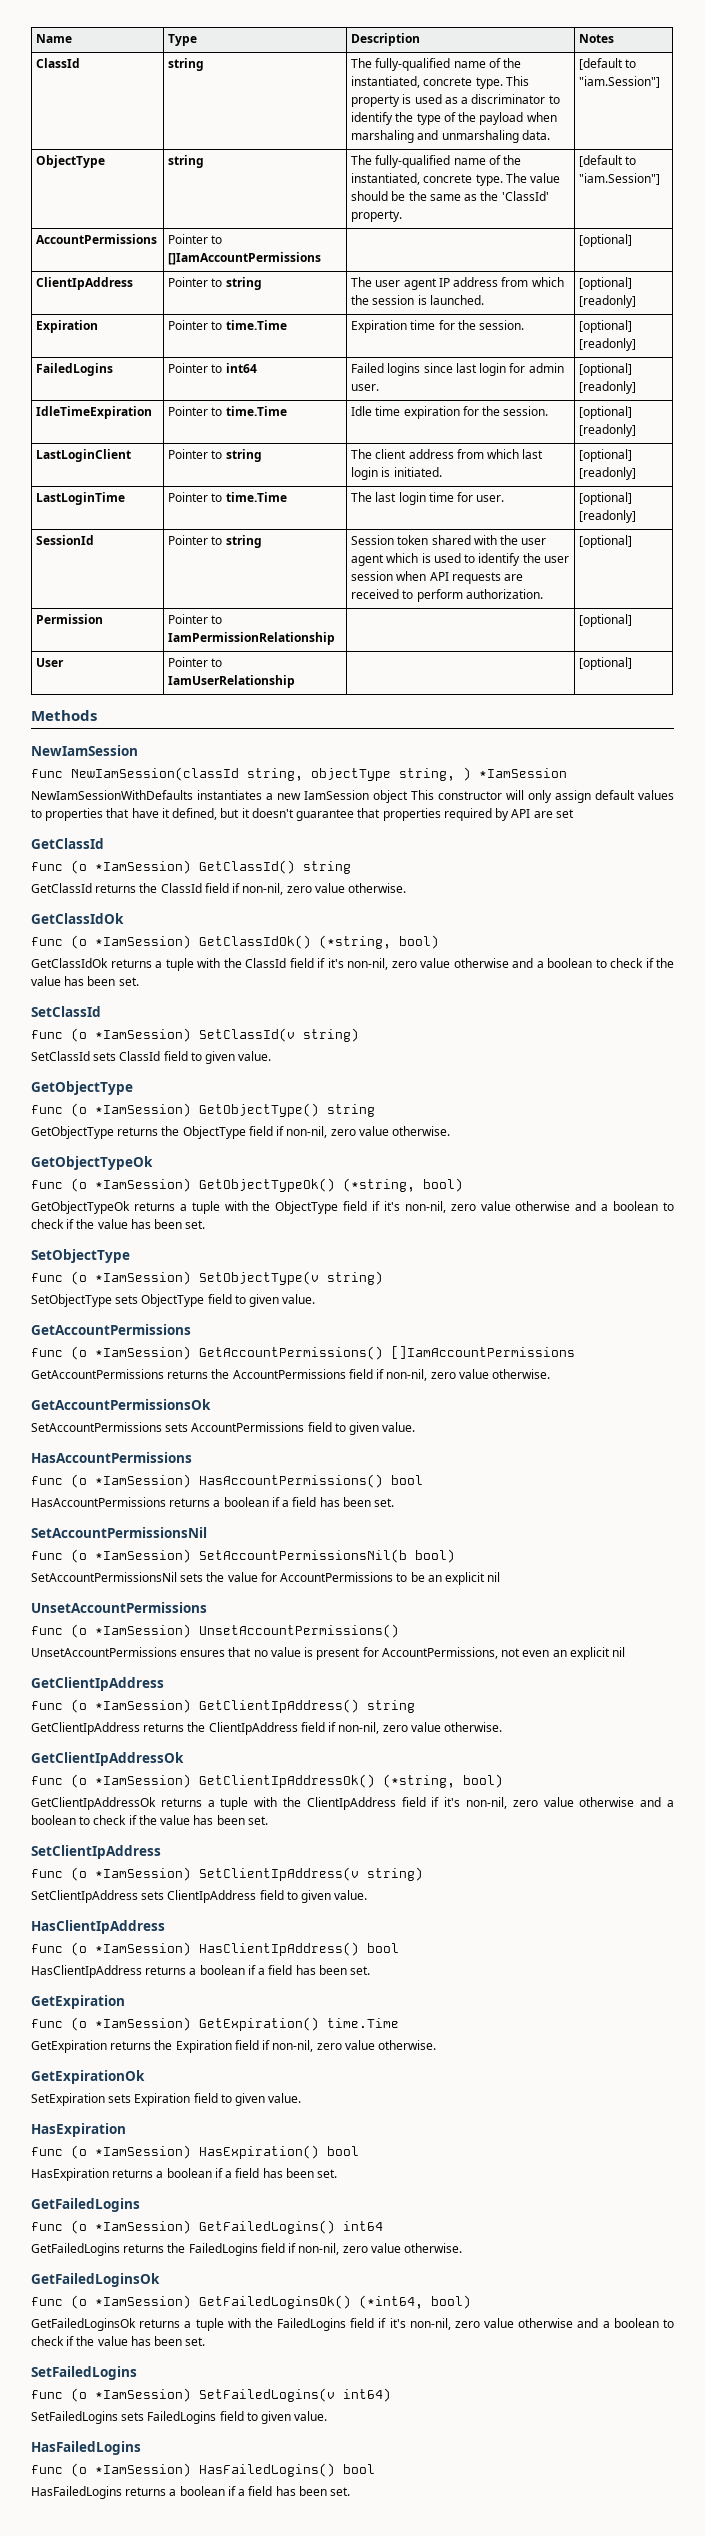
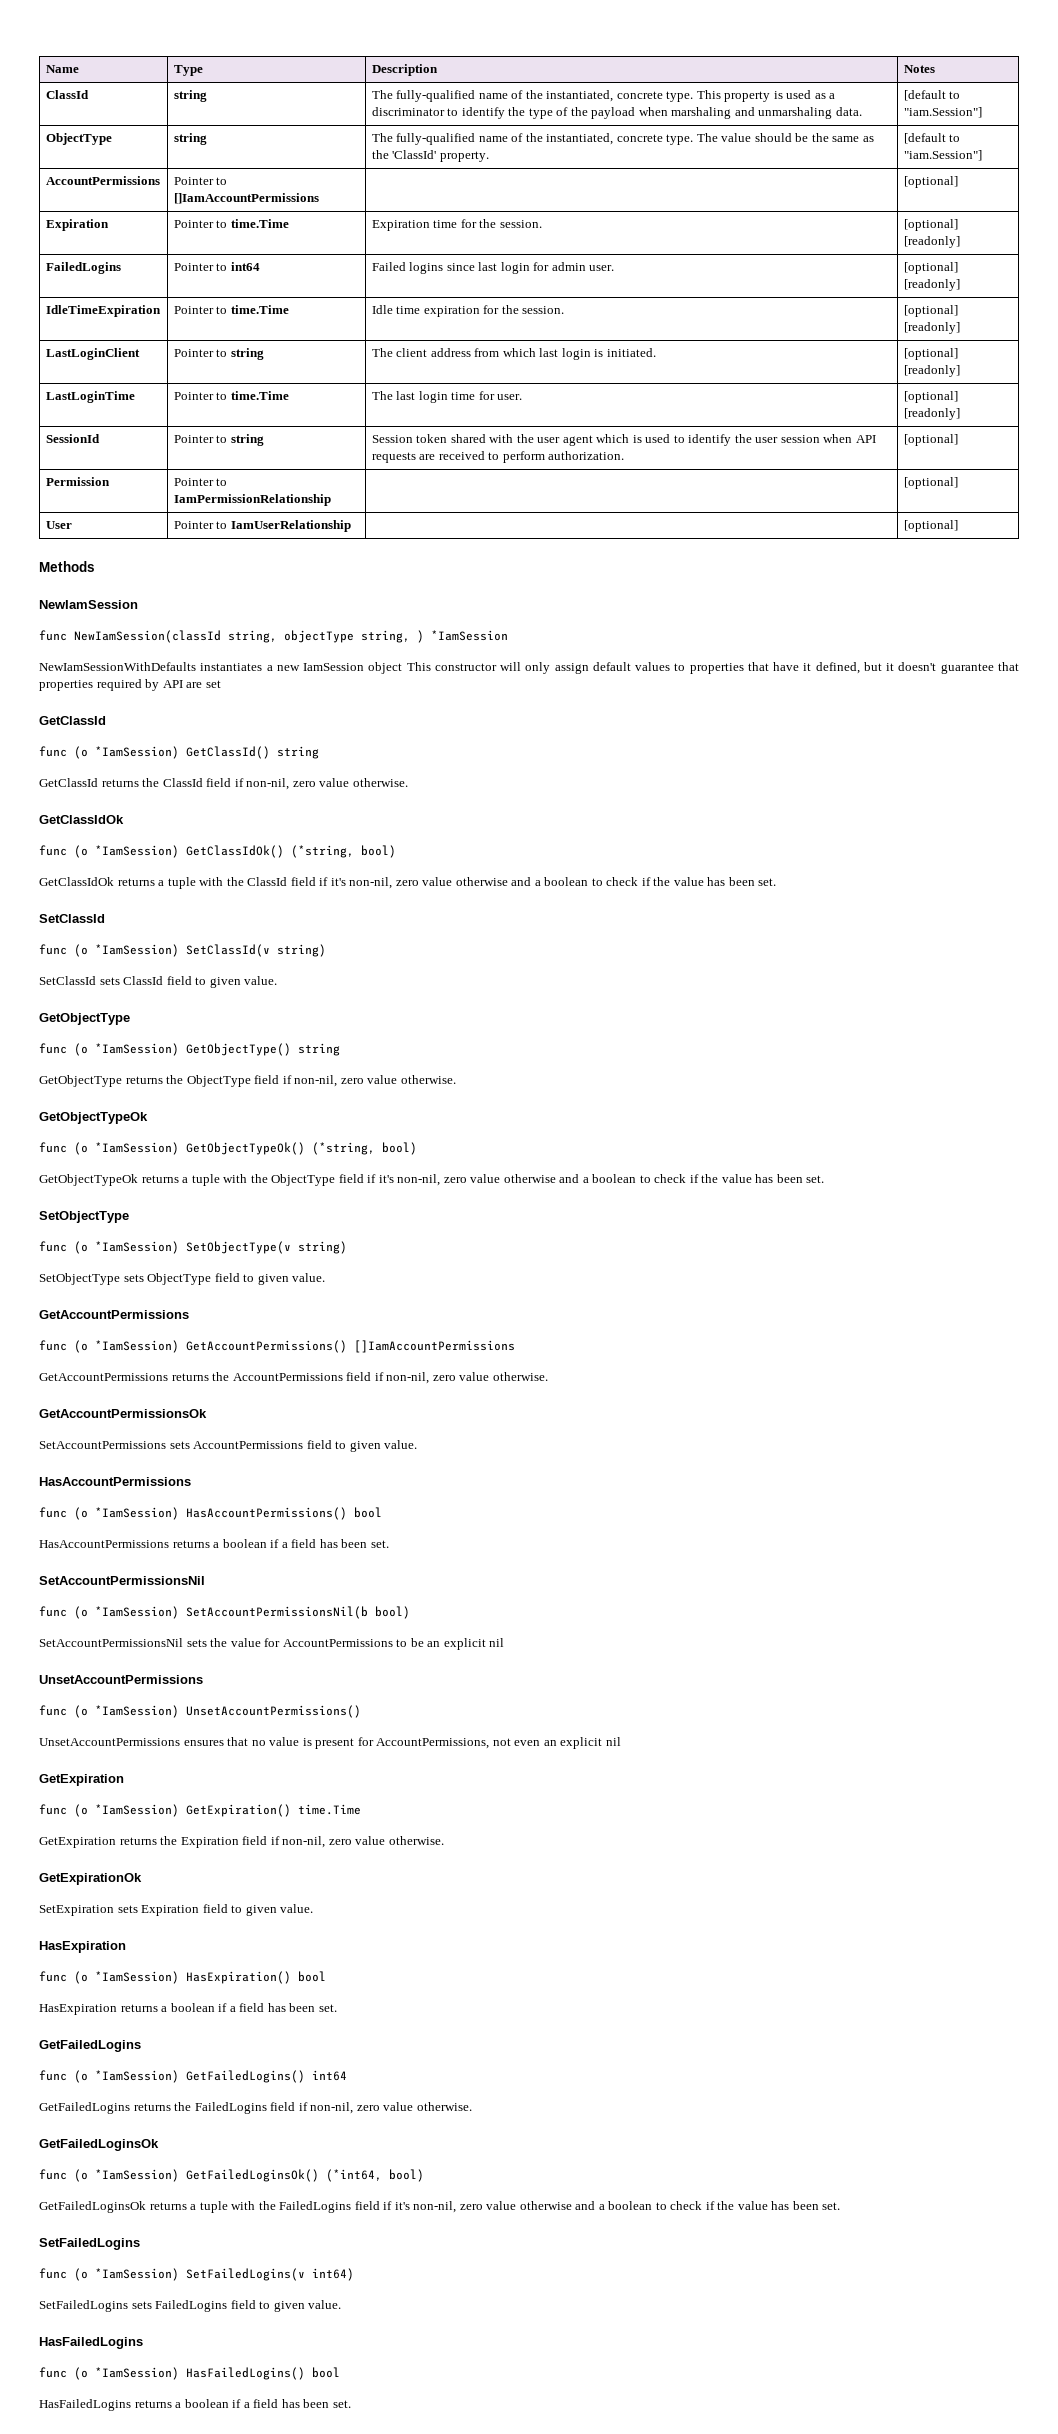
- ClientIpAddress | Pointer to string | The user agent IP address from which the session is launched. | [optional] [readonly]
  UnsetAccountPermissions ensures that no value is present for AccountPermissions, not even an explicit nil
- GetClientIpAddress
- func (o *IamSession) GetClientIpAddress() string
- GetClientIpAddress returns the ClientIpAddress field if non-nil, zero value otherwise.
- GetClientIpAddressOk
- func (o *IamSession) GetClientIpAddressOk() (*string, bool)
- GetClientIpAddressOk returns a tuple with the ClientIpAddress field if it's non-nil, zero value otherwise and a boolean to check if the value has been set.
- SetClientIpAddress
- func (o *IamSession) SetClientIpAddress(v string)
- SetClientIpAddress sets ClientIpAddress field to given value.
- HasClientIpAddress
- func (o *IamSession) HasClientIpAddress() bool
- HasClientIpAddress returns a boolean if a field has been set.

